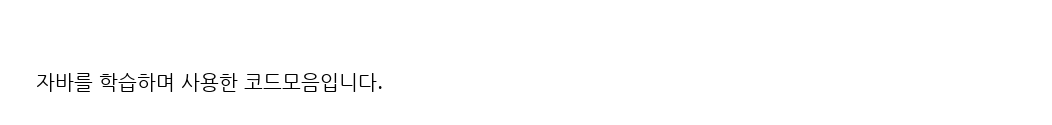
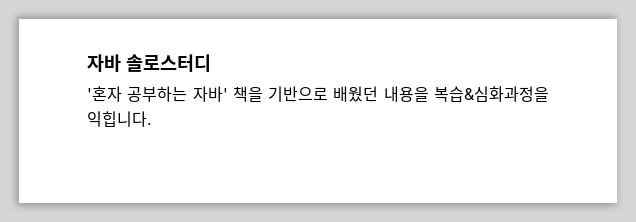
- 자바를 학습하며 사용한 코드모음입니다.
+ 자바 솔로스터디
+ '혼자 공부하는 자바' 책을 기반으로 배웠던 내용을 복습&심화과정을 익힙니다.

